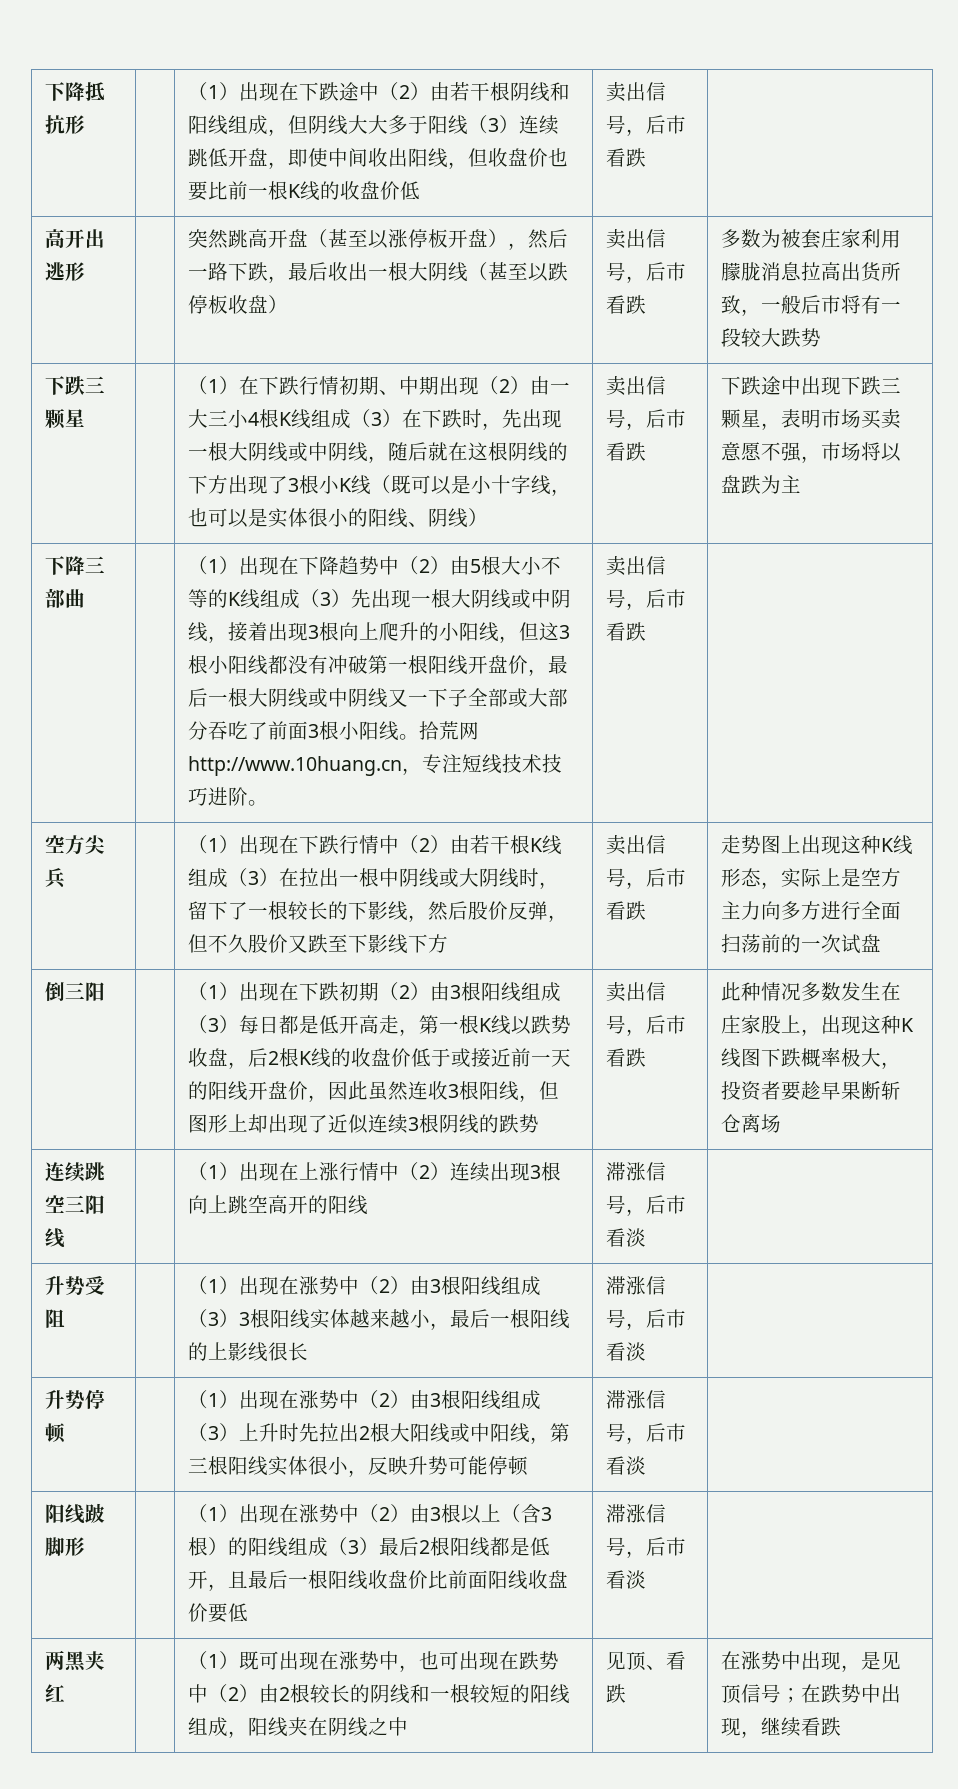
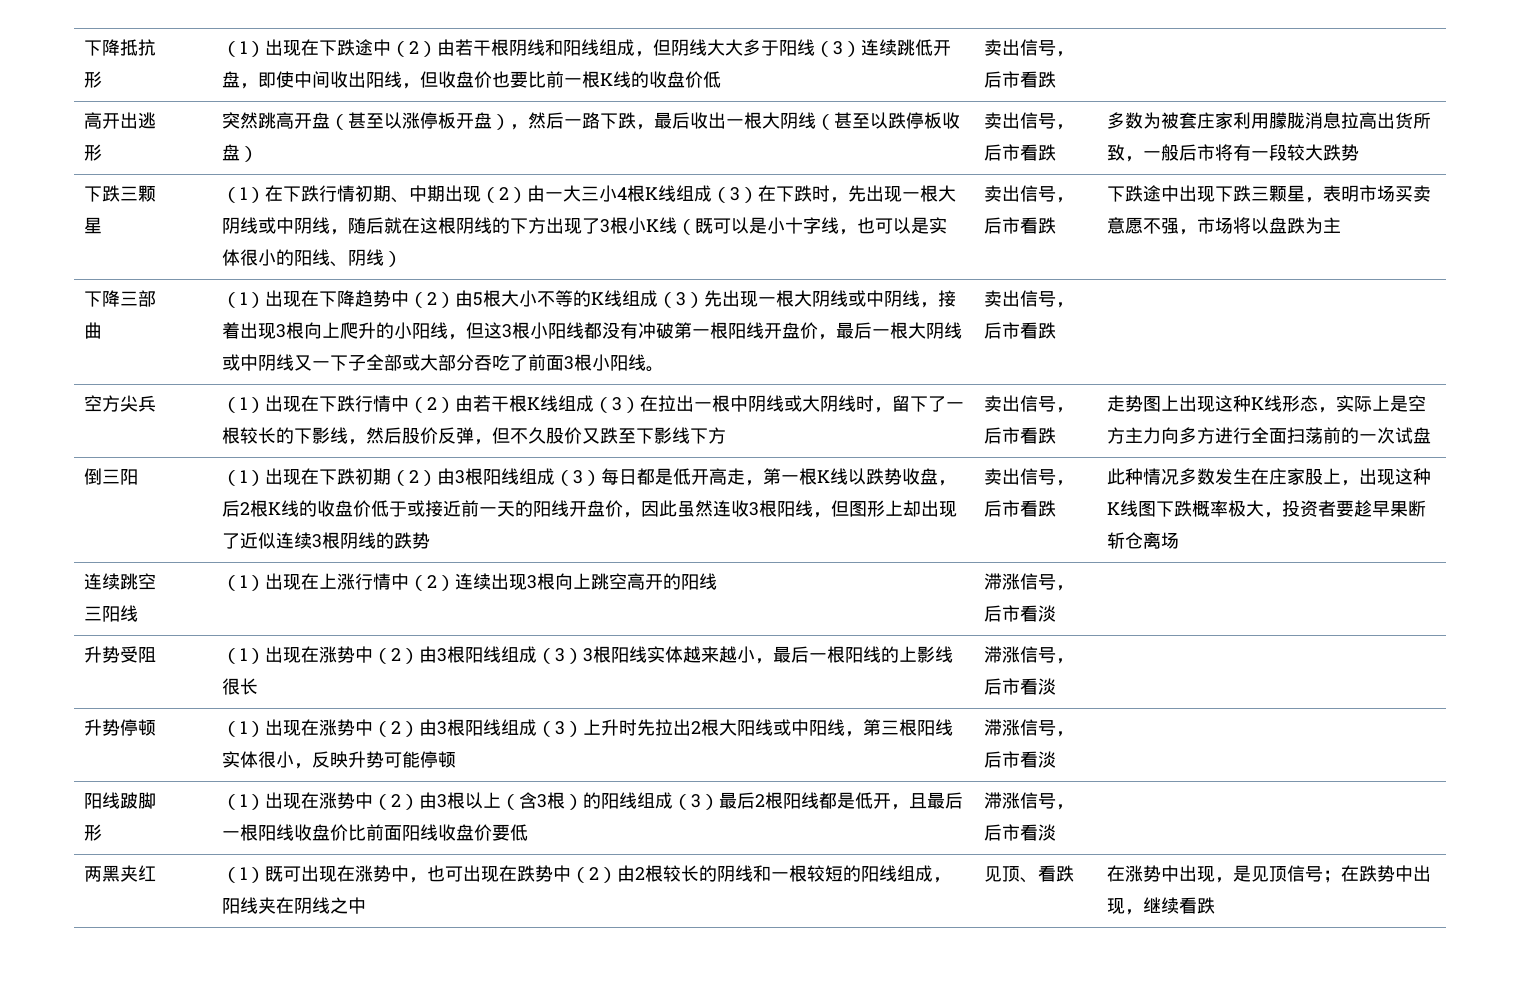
- 拾荒网http://www.10huang.cn，专注短线技术技巧进阶。

